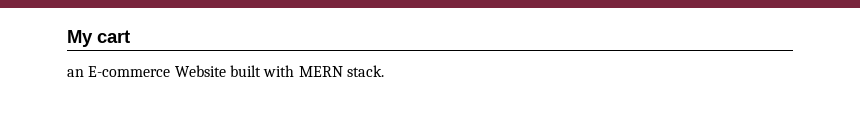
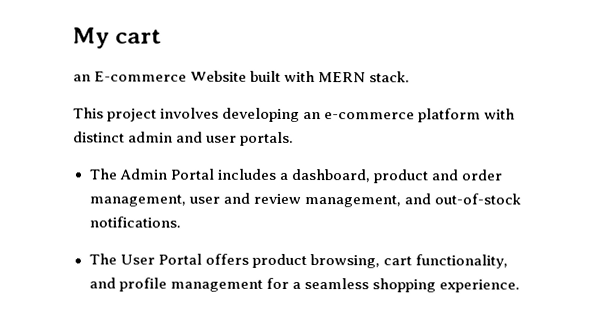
+ This project involves developing an e-commerce platform with distinct admin and user portals.
+ The Admin Portal includes a dashboard, product and order management, user and review management, and out-of-stock notifications.
+ The User Portal offers product browsing, cart functionality, and profile management for a seamless shopping experience.

